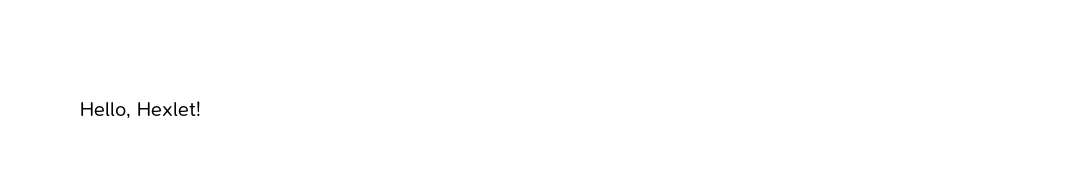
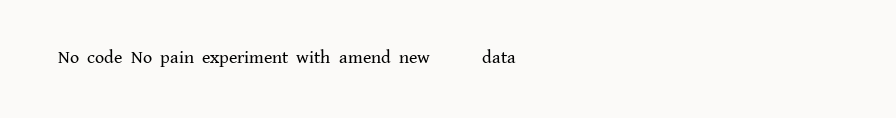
- Hello, Hexlet!
+ No code No pain experiment with amend new data

